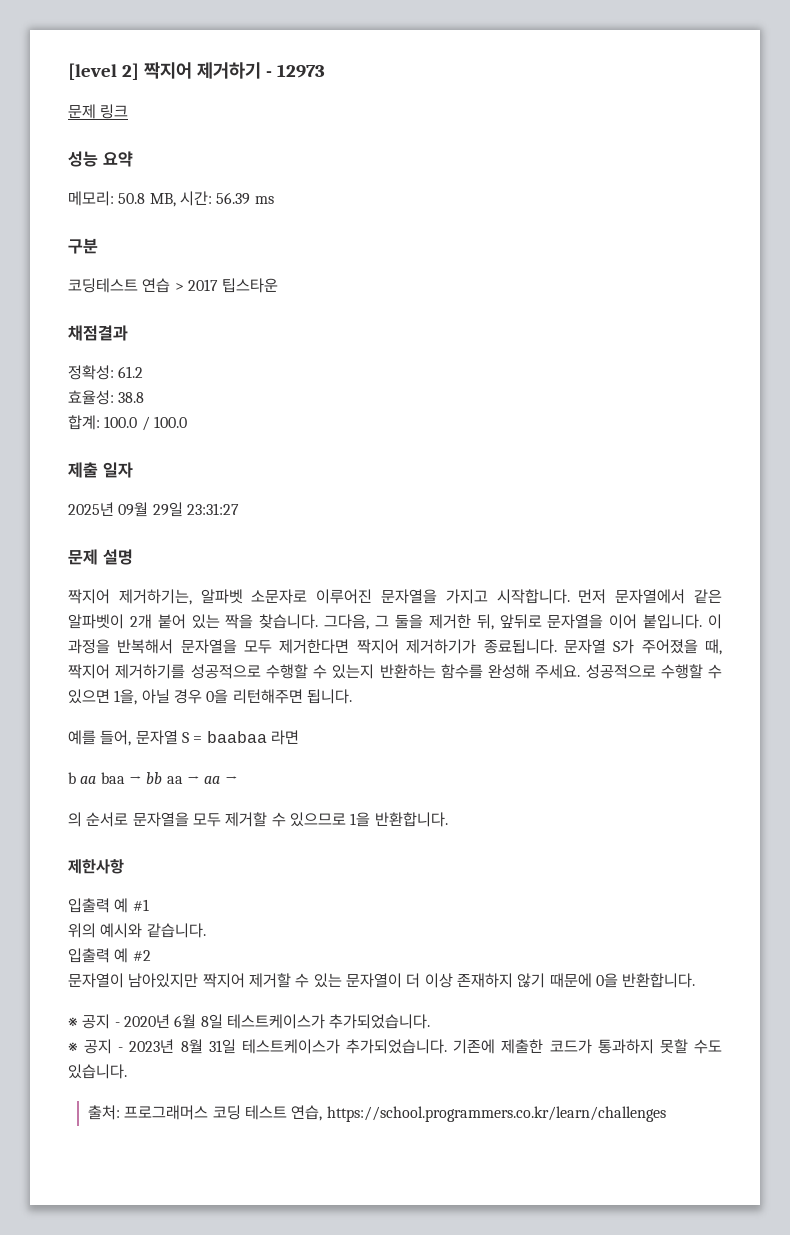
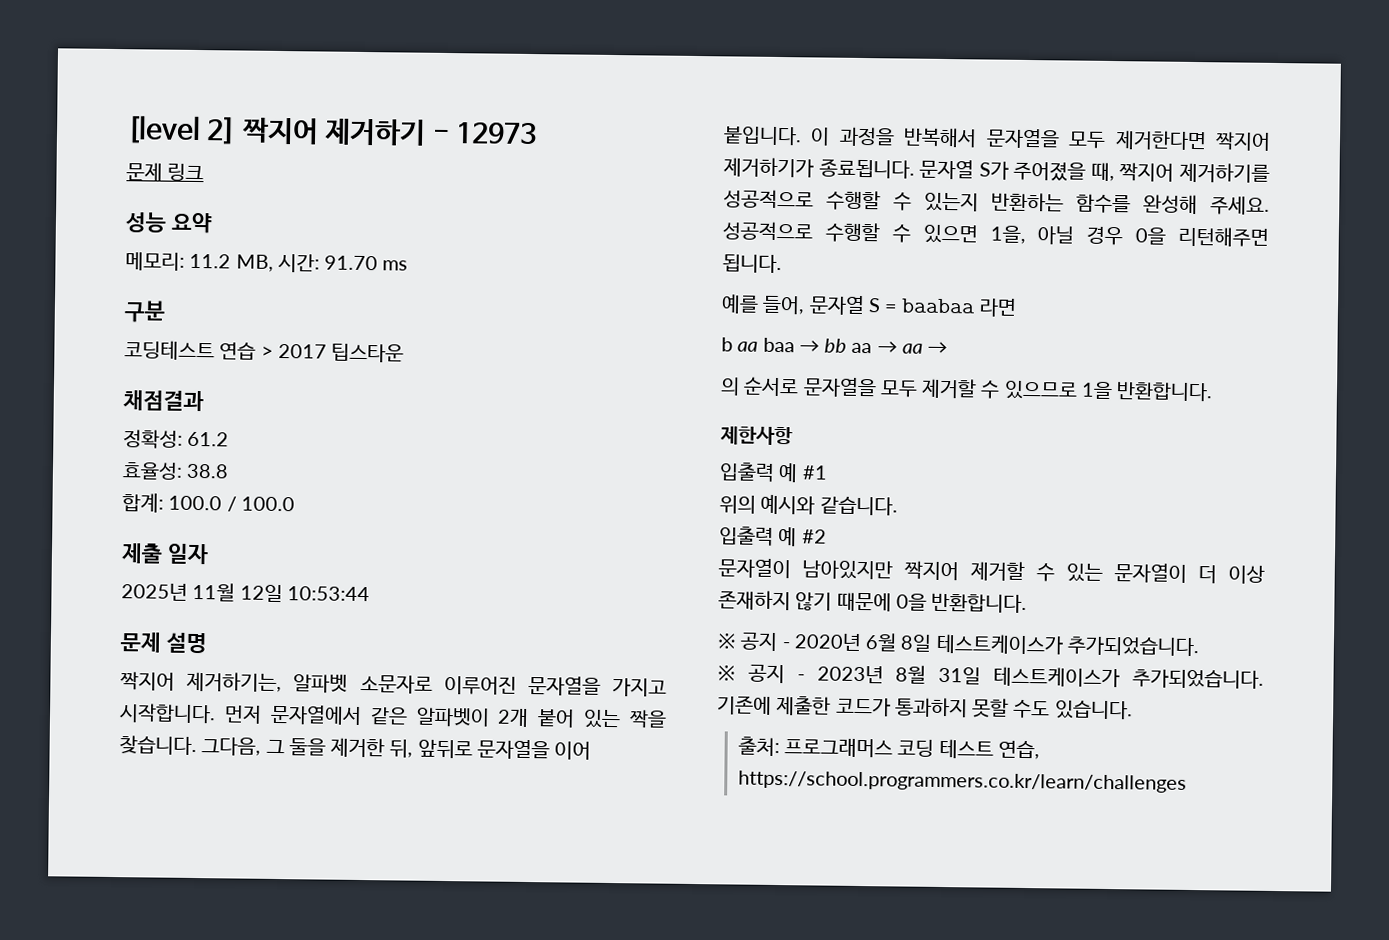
- 메모리: 50.8 MB, 시간: 56.39 ms
+ 메모리: 11.2 MB, 시간: 91.70 ms
- 2025년 09월 29일 23:31:27
+ 2025년 11월 12일 10:53:44

